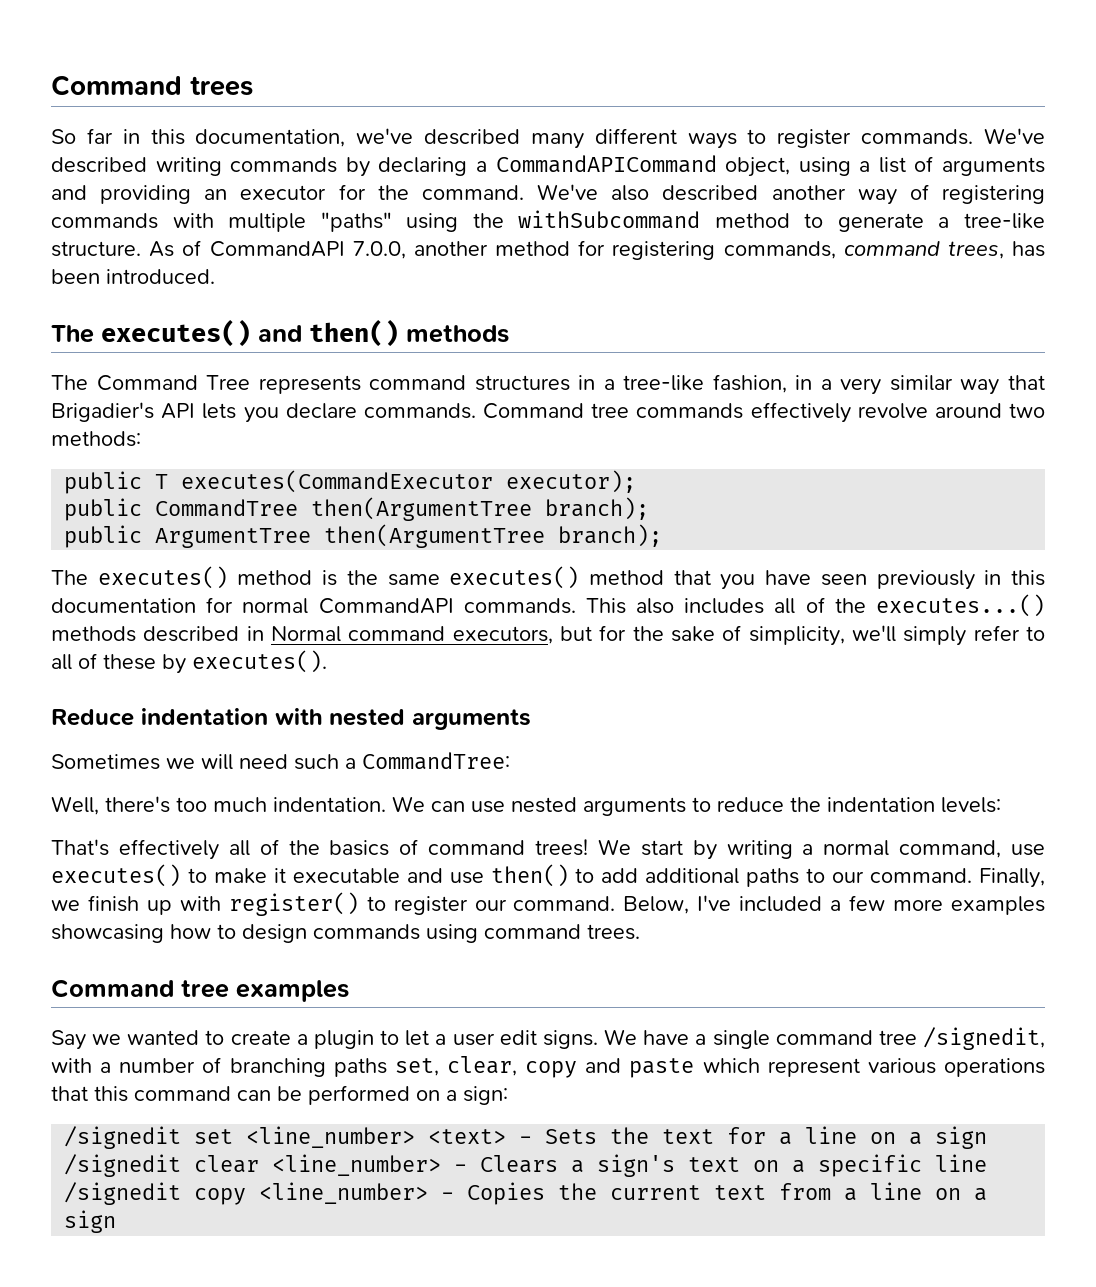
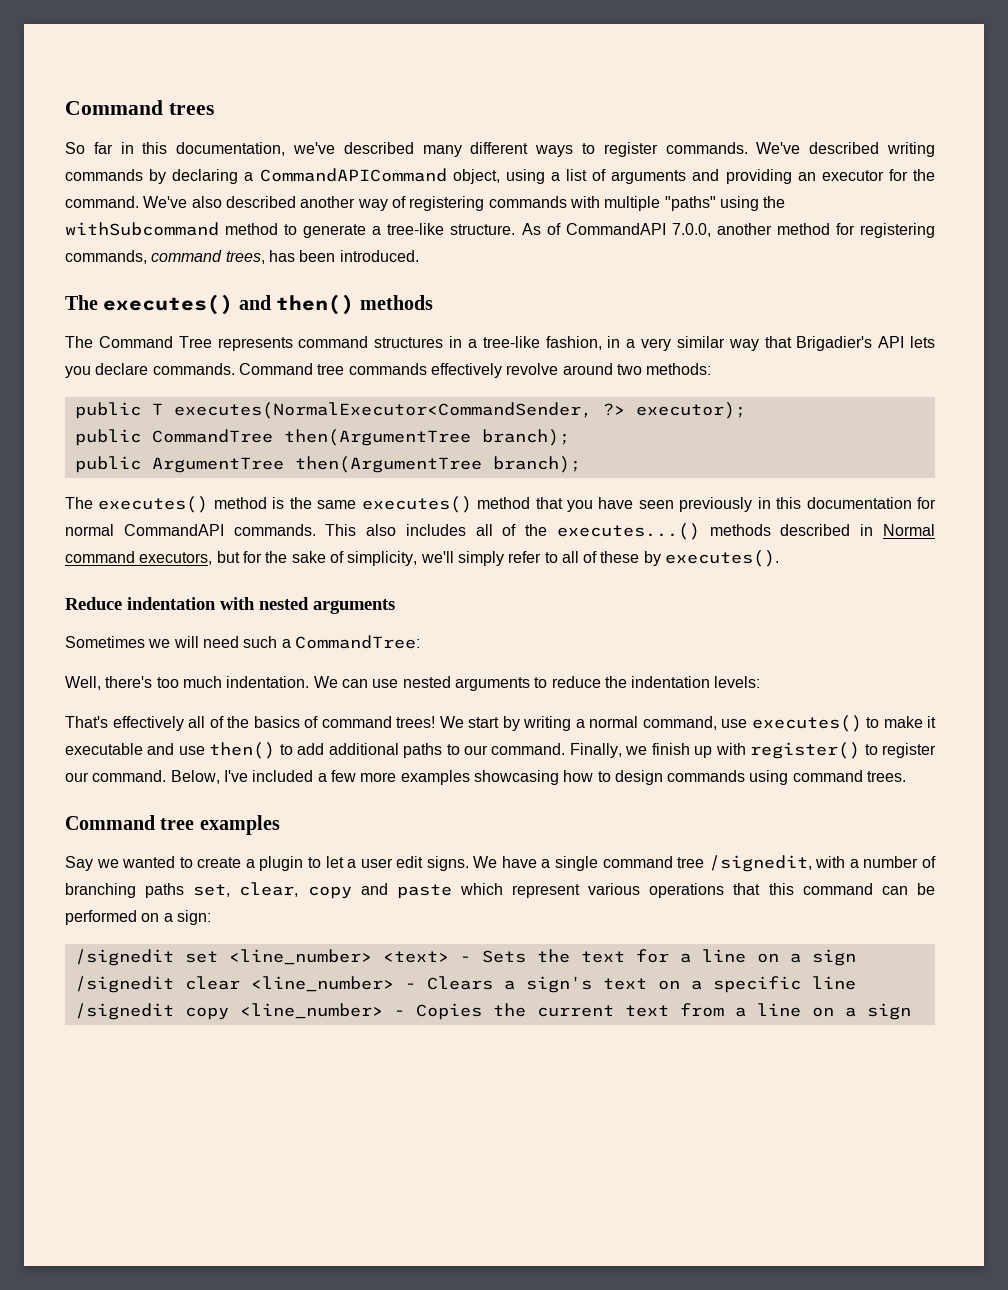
- public T executes(CommandExecutor executor);
+ public T executes(NormalExecutor<CommandSender, ?> executor);

